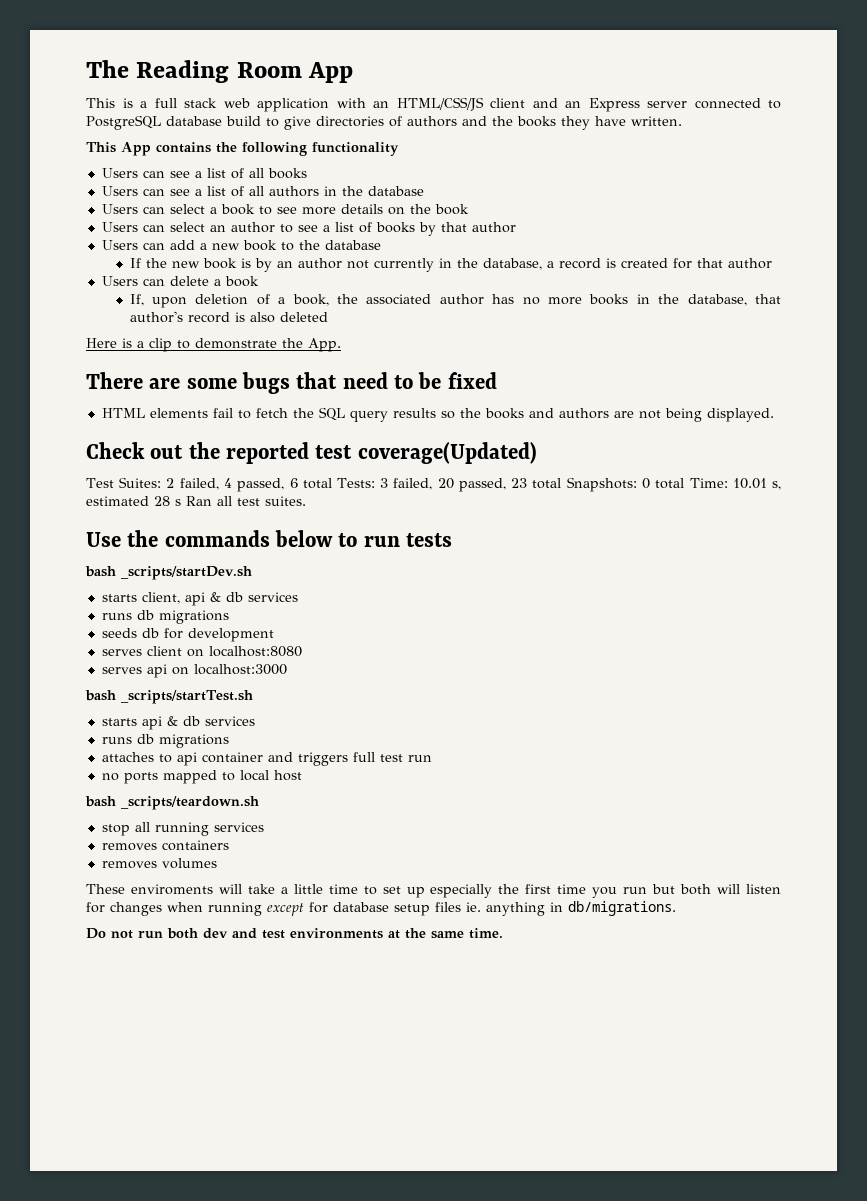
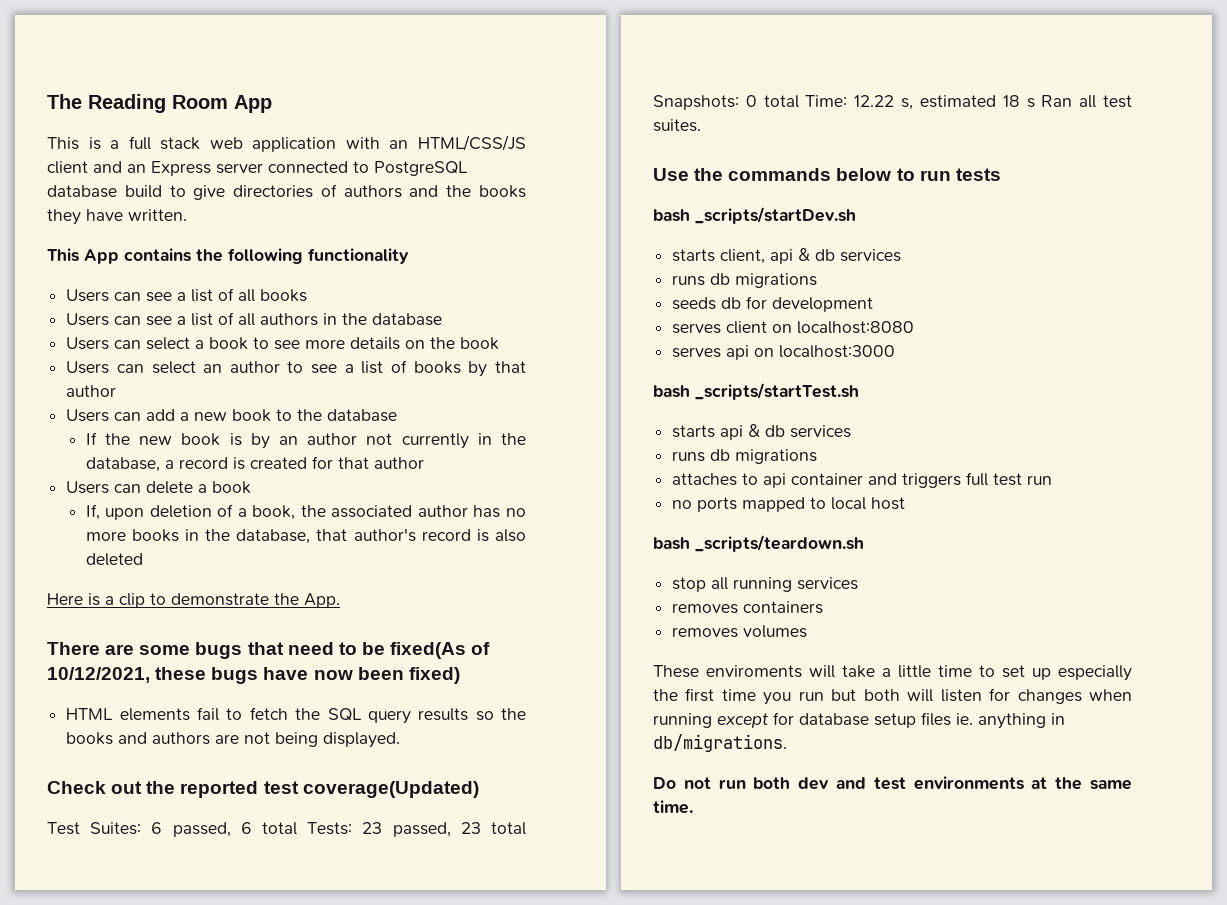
- There are some bugs that need to be fixed
+ There are some bugs that need to be fixed(As of 10/12/2021, these bugs have now been fixed)
- Test Suites: 2 failed, 4 passed, 6 total Tests: 3 failed, 20 passed, 23 total Snapshots: 0 total Time: 10.01 s, estimated 28 s Ran all test suites.
+ Test Suites: 6 passed, 6 total Tests: 23 passed, 23 total Snapshots: 0 total Time: 12.22 s, estimated 18 s Ran all test suites.

